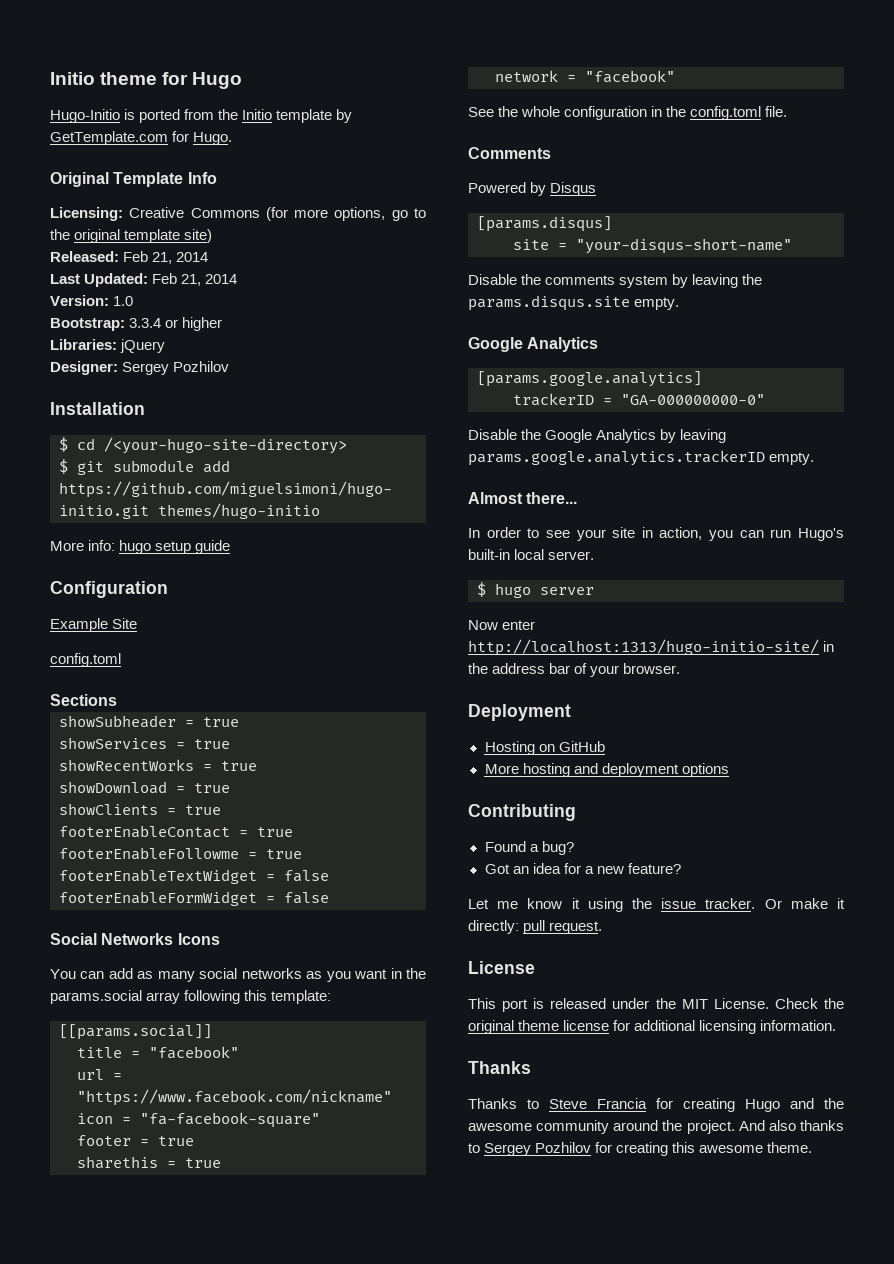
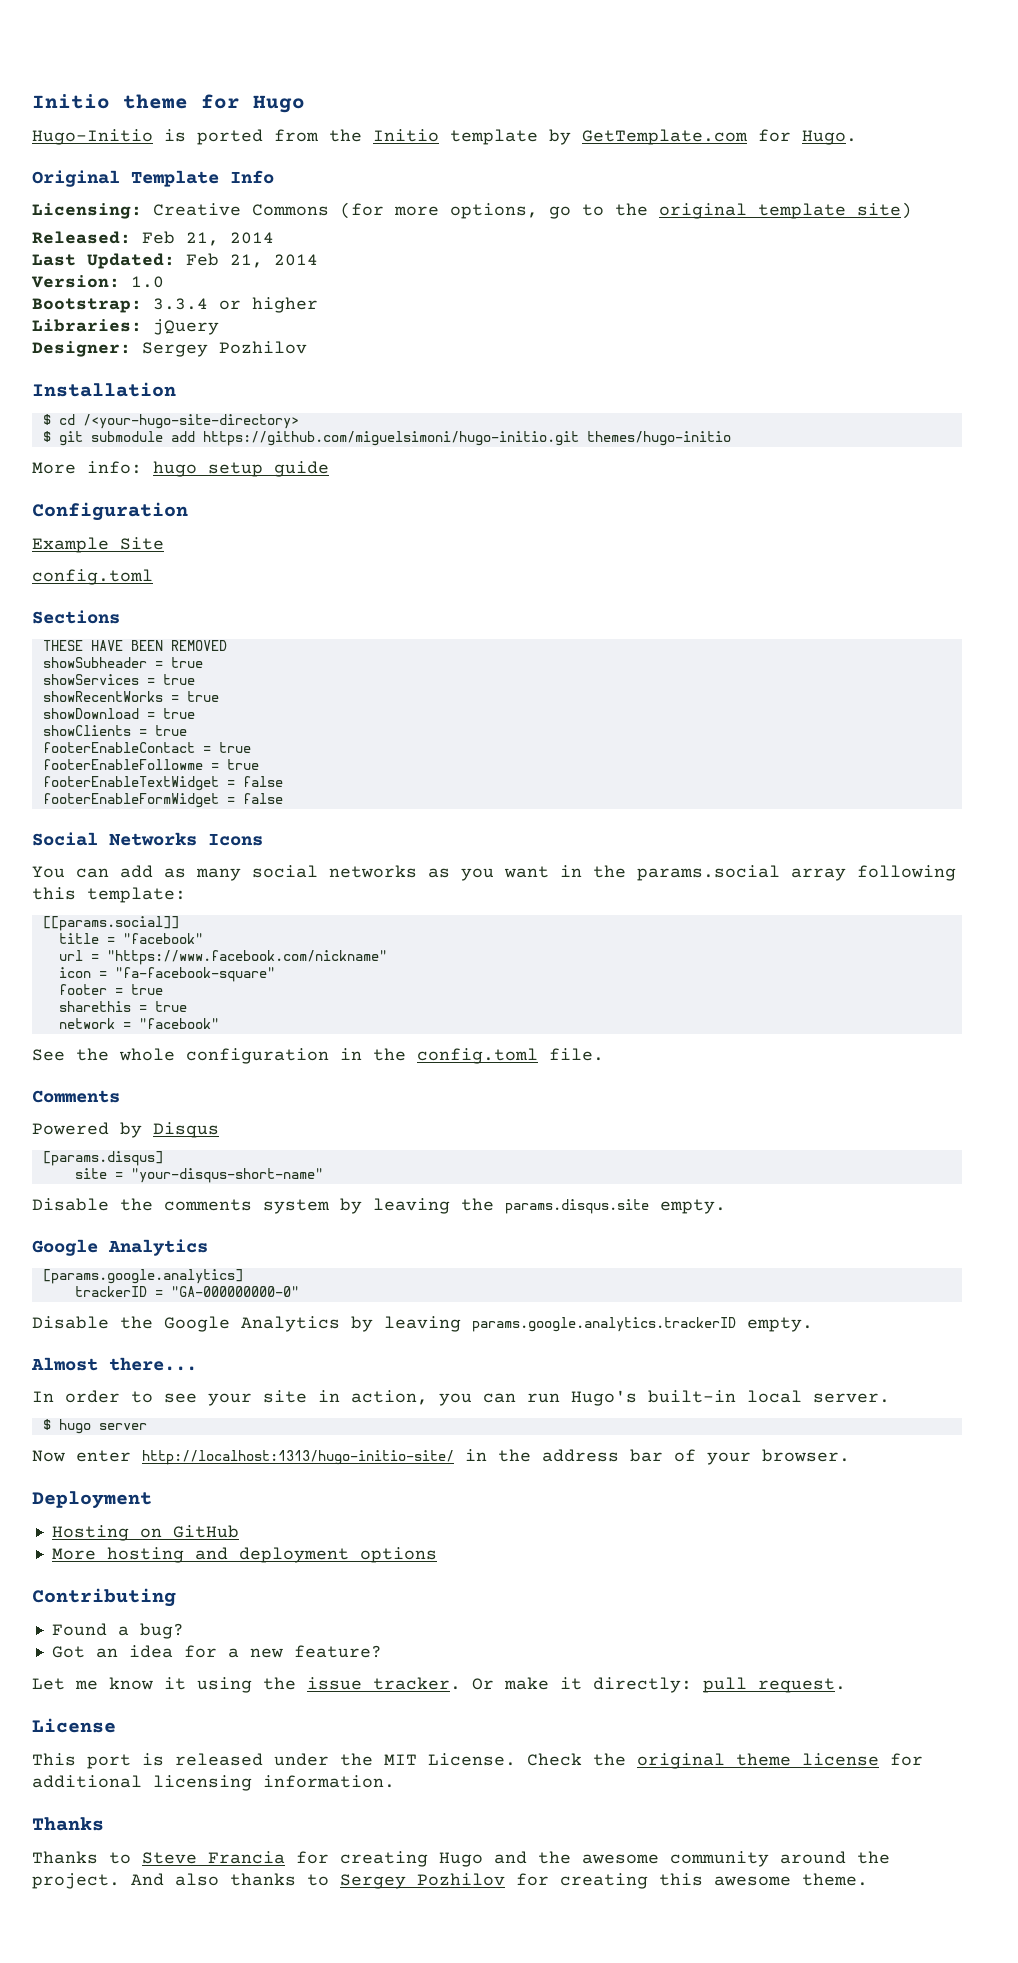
+ THESE HAVE BEEN REMOVED

